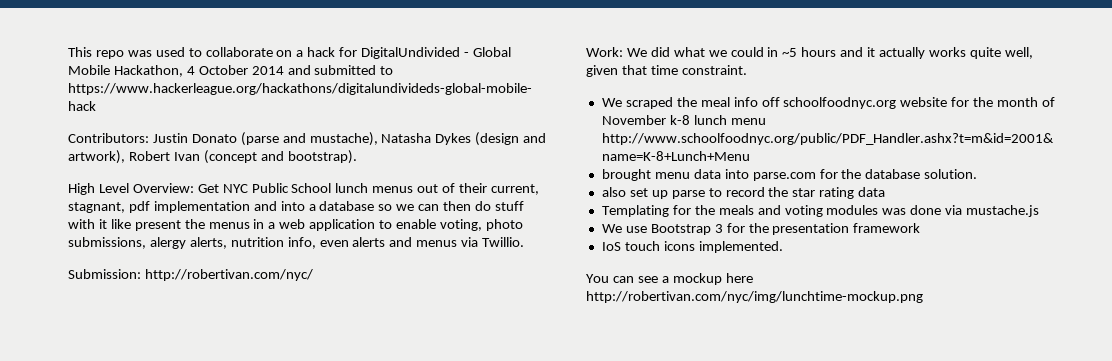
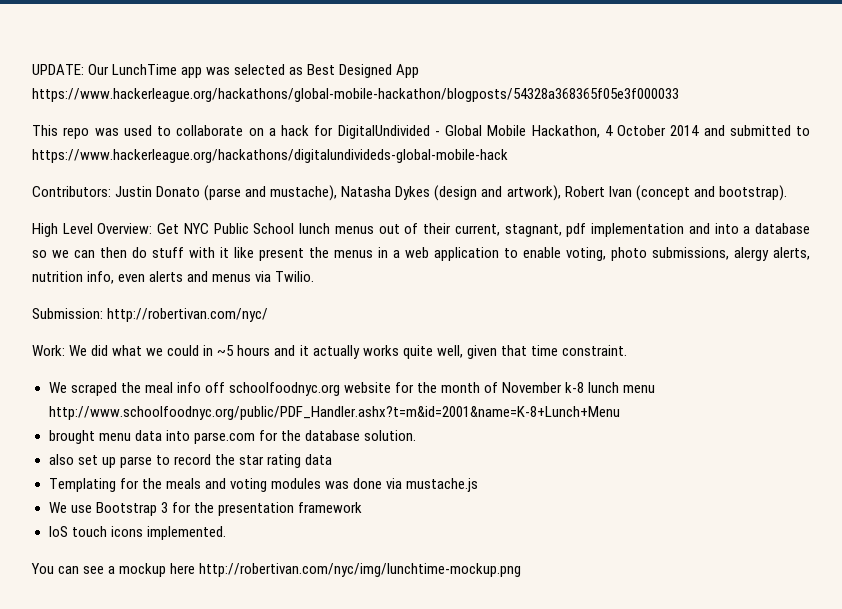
+ UPDATE: Our LunchTime app was selected as Best Designed App https://www.hackerleague.org/hackathons/global-mobile-hackathon/blogposts/54328a368365f05e3f000033
- High Level Overview: Get NYC Public School lunch menus out of their current, stagnant, pdf implementation and into a database so we can then do stuff with it like present the menus in a web application to enable voting, photo submissions, alergy alerts, nutrition info, even alerts and menus via Twillio.
+ High Level Overview: Get NYC Public School lunch menus out of their current, stagnant, pdf implementation and into a database so we can then do stuff with it like present the menus in a web application to enable voting, photo submissions, alergy alerts, nutrition info, even alerts and menus via Twilio.

